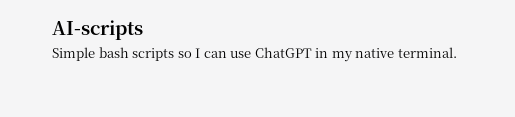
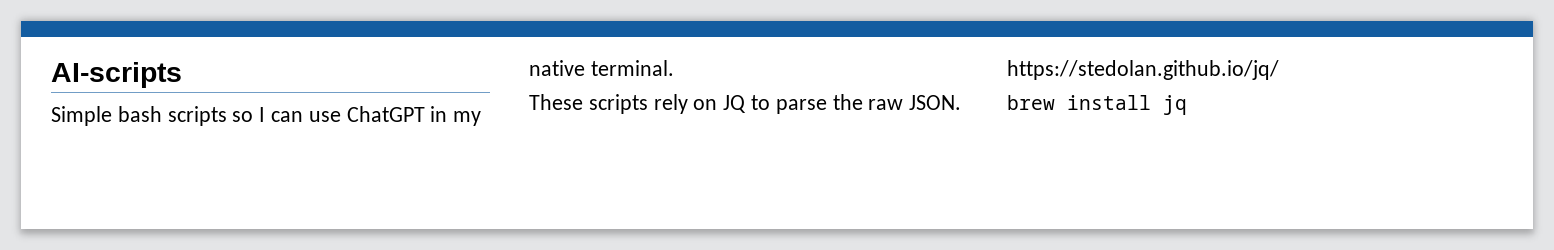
+ These scripts rely on JQ to parse the raw JSON. https://stedolan.github.io/jq/
+ brew install jq

